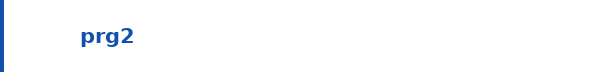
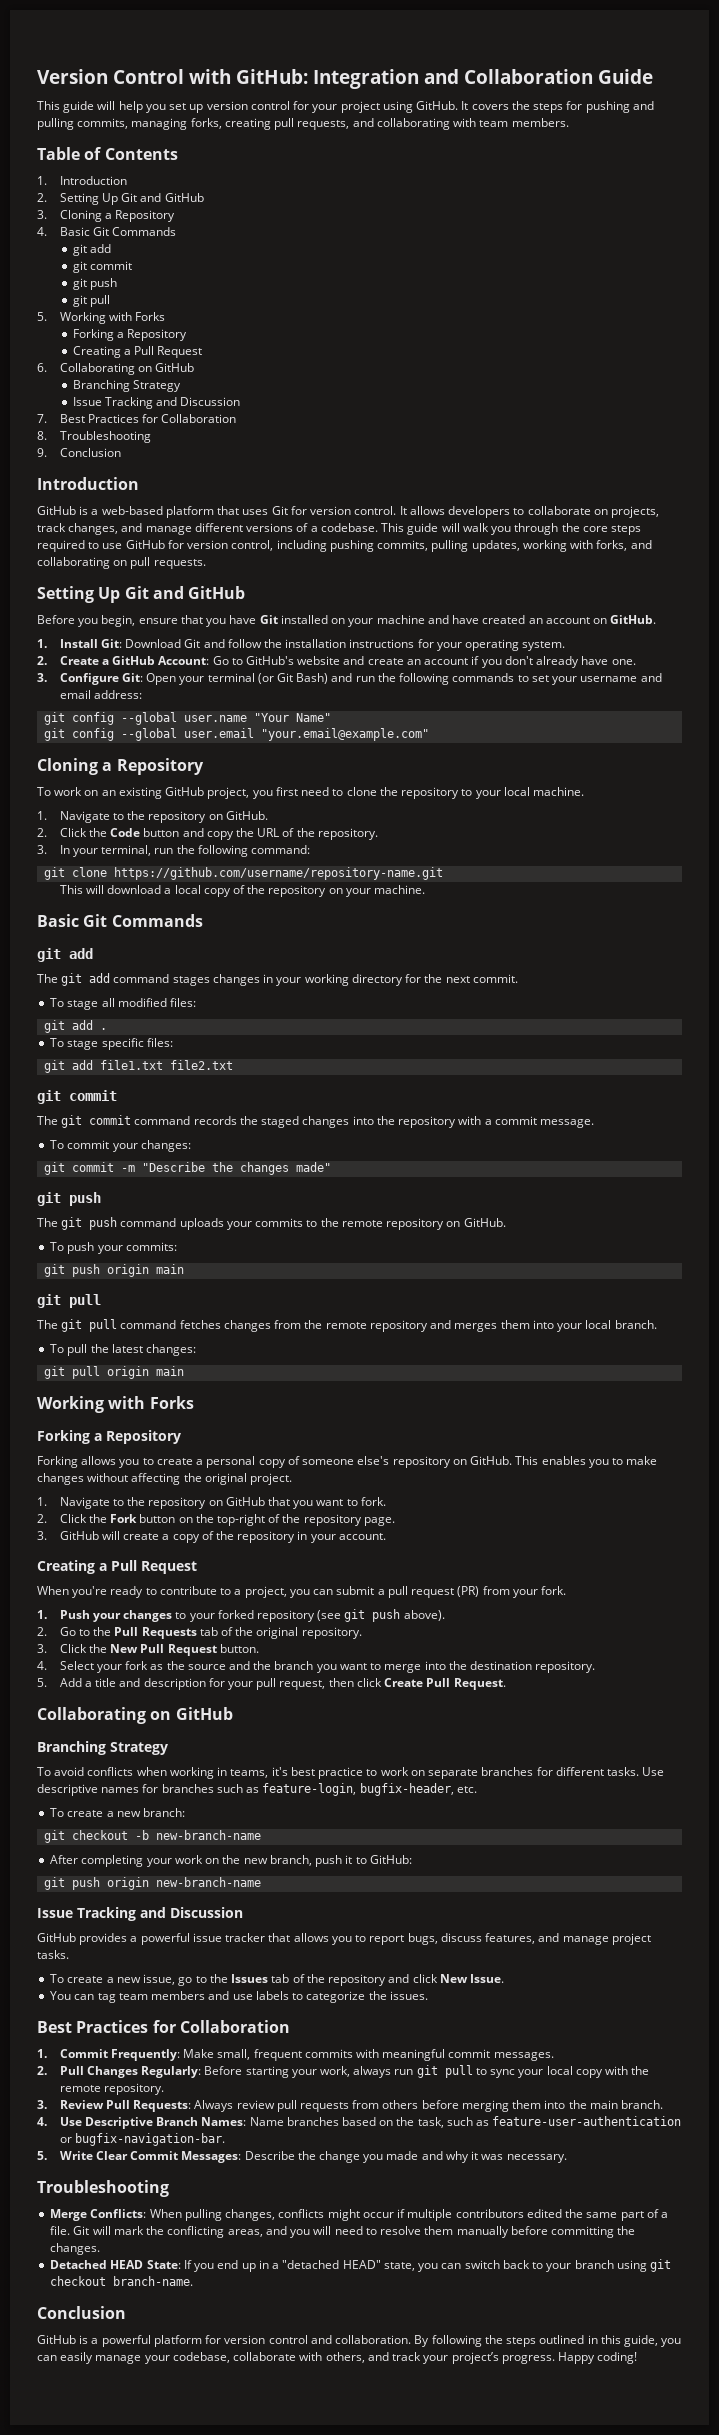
- prg2
+ Version Control with GitHub: Integration and Collaboration Guide
+ This guide will help you set up version control for your project using GitHub. It covers the steps for pushing and pulling commits, managing forks, creating pull requests, and collaborating with team members.
+ Table of Contents
+ 1. Introduction
+ 2. Setting Up Git and GitHub
+ 3. Cloning a Repository
+ 4. Basic Git Commands
+ git add
+ git commit
+ git push
+ git pull
+ 5. Working with Forks
+ Forking a Repository
+ Creating a Pull Request
+ 6. Collaborating on GitHub
+ Branching Strategy
+ Issue Tracking and Discussion
+ 7. Best Practices for Collaboration
+ 8. Troubleshooting
+ 9. Conclusion
+ Introduction
+ GitHub is a web-based platform that uses Git for version control. It allows developers to collaborate on projects, track changes, and manage different versions of a codebase. This guide will walk you through the core steps required to use GitHub for version control, including pushing commits, pulling updates, working with forks, and collaborating on pull requests.
+ Setting Up Git and GitHub
+ Before you begin, ensure that you have Git installed on your machine and have created an account on GitHub.
+ 1. Install Git: Download Git and follow the installation instructions for your operating system.
+ 2. Create a GitHub Account: Go to GitHub's website and create an account if you don't already have one.
+ 3. Configure Git: Open your terminal (or Git Bash) and run the following commands to set your username and email address:
+ git config --global user.name "Your Name"
+ git config --global user.email "your.email@example.com"
+ Cloning a Repository
+ To work on an existing GitHub project, you first need to clone the repository to your local machine.
+ 1. Navigate to the repository on GitHub.
+ 2. Click the Code button and copy the URL of the repository.
+ 3. In your terminal, run the following command:
+ git clone https://github.com/username/repository-name.git
+ This will download a local copy of the repository on your machine.
+ Basic Git Commands
+ git add
+ The git add command stages changes in your working directory for the next commit.
+ To stage all modified files:
+ git add .
+ To stage specific files:
+ git add file1.txt file2.txt
+ git commit
+ The git commit command records the staged changes into the repository with a commit message.
+ To commit your changes:
+ git commit -m "Describe the changes made"
+ git push
+ The git push command uploads your commits to the remote repository on GitHub.
+ To push your commits:
+ git push origin main
+ git pull
+ The git pull command fetches changes from the remote repository and merges them into your local branch.
+ To pull the latest changes:
+ git pull origin main
+ Working with Forks
+ Forking a Repository
+ Forking allows you to create a personal copy of someone else's repository on GitHub. This enables you to make changes without affecting the original project.
+ 1. Navigate to the repository on GitHub that you want to fork.
+ 2. Click the Fork button on the top-right of the repository page.
+ 3. GitHub will create a copy of the repository in your account.
+ Creating a Pull Request
+ When you're ready to contribute to a project, you can submit a pull request (PR) from your fork.
+ 1. Push your changes to your forked repository (see git push above).
+ 2. Go to the Pull Requests tab of the original repository.
+ 3. Click the New Pull Request button.
+ 4. Select your fork as the source and the branch you want to merge into the destination repository.
+ 5. Add a title and description for your pull request, then click Create Pull Request.
+ Collaborating on GitHub
+ Branching Strategy
+ To avoid conflicts when working in teams, it's best practice to work on separate branches for different tasks. Use descriptive names for branches such as feature-login, bugfix-header, etc.
+ To create a new branch:
+ git checkout -b new-branch-name
+ After completing your work on the new branch, push it to GitHub:
+ git push origin new-branch-name
+ Issue Tracking and Discussion
+ GitHub provides a powerful issue tracker that allows you to report bugs, discuss features, and manage project tasks.
+ To create a new issue, go to the Issues tab of the repository and click New Issue.
+ You can tag team members and use labels to categorize the issues.
+ Best Practices for Collaboration
+ 1. Commit Frequently: Make small, frequent commits with meaningful commit messages.
+ 2. Pull Changes Regularly: Before starting your work, always run git pull to sync your local copy with the remote repository.
+ 3. Review Pull Requests: Always review pull requests from others before merging them into the main branch.
+ 4. Use Descriptive Branch Names: Name branches based on the task, such as feature-user-authentication or bugfix-navigation-bar.
+ 5. Write Clear Commit Messages: Describe the change you made and why it was necessary.
+ Troubleshooting
+ Merge Conflicts: When pulling changes, conflicts might occur if multiple contributors edited the same part of a file. Git will mark the conflicting areas, and you will need to resolve them manually before committing the changes.
+ Detached HEAD State: If you end up in a "detached HEAD" state, you can switch back to your branch using git checkout branch-name.
+ Conclusion
+ GitHub is a powerful platform for version control and collaboration. By following the steps outlined in this guide, you can easily manage your codebase, collaborate with others, and track your project’s progress. Happy coding!

